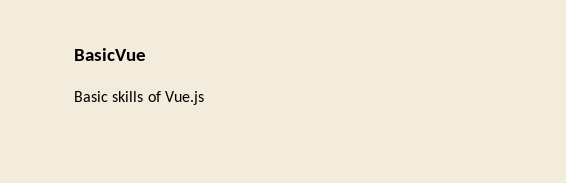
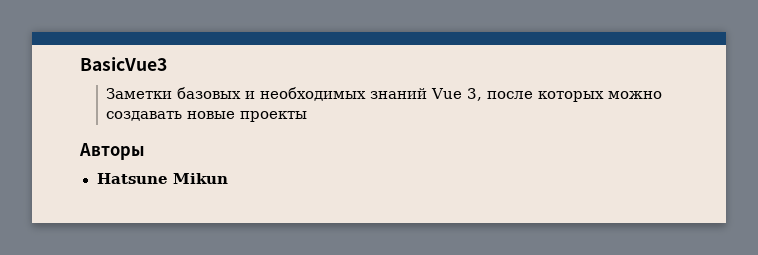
- BasicVue
- Basic skills of Vue.js
+ BasicVue3
+ Заметки базовых и необходимых знаний Vue 3, после которых можно создавать новые проекты
+ Авторы
+ Hatsune Mikun

